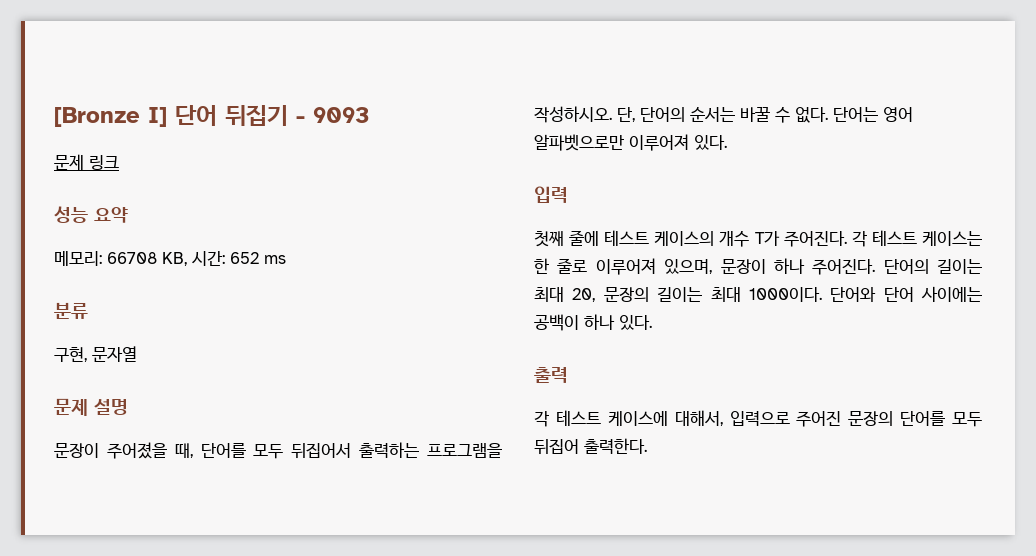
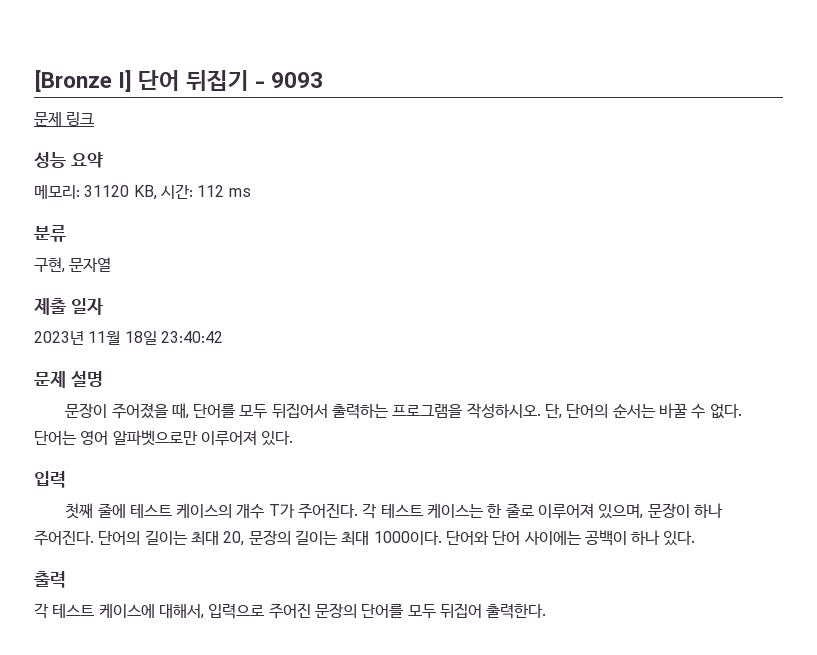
- 메모리: 66708 KB, 시간: 652 ms
+ 메모리: 31120 KB, 시간: 112 ms
+ 제출 일자
+ 2023년 11월 18일 23:40:42

